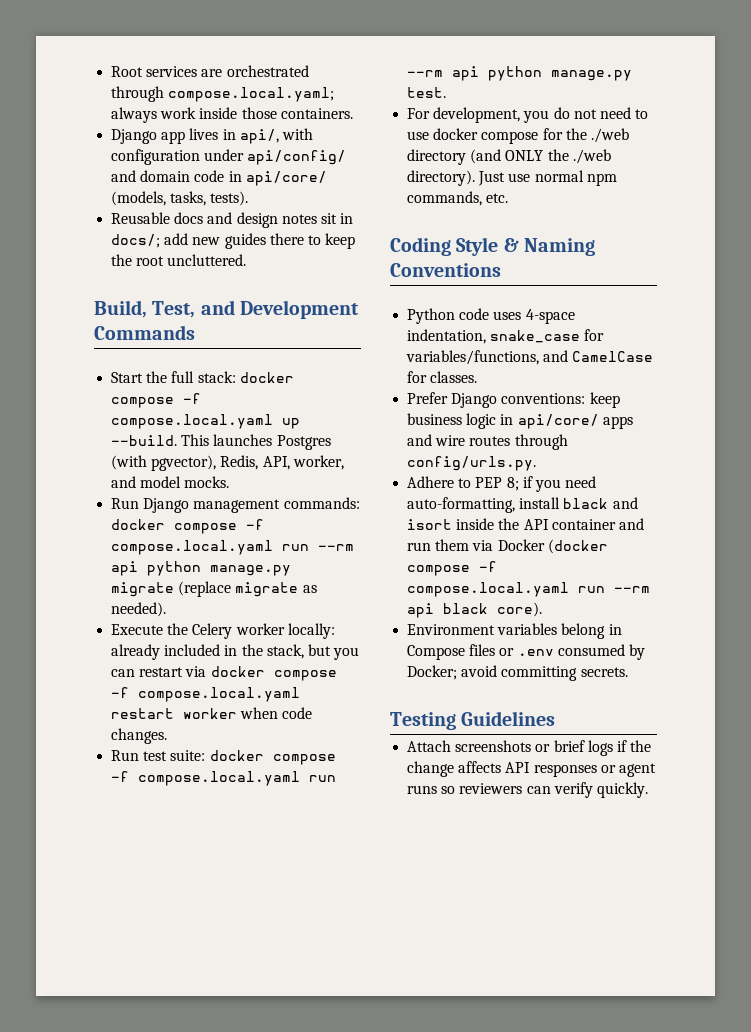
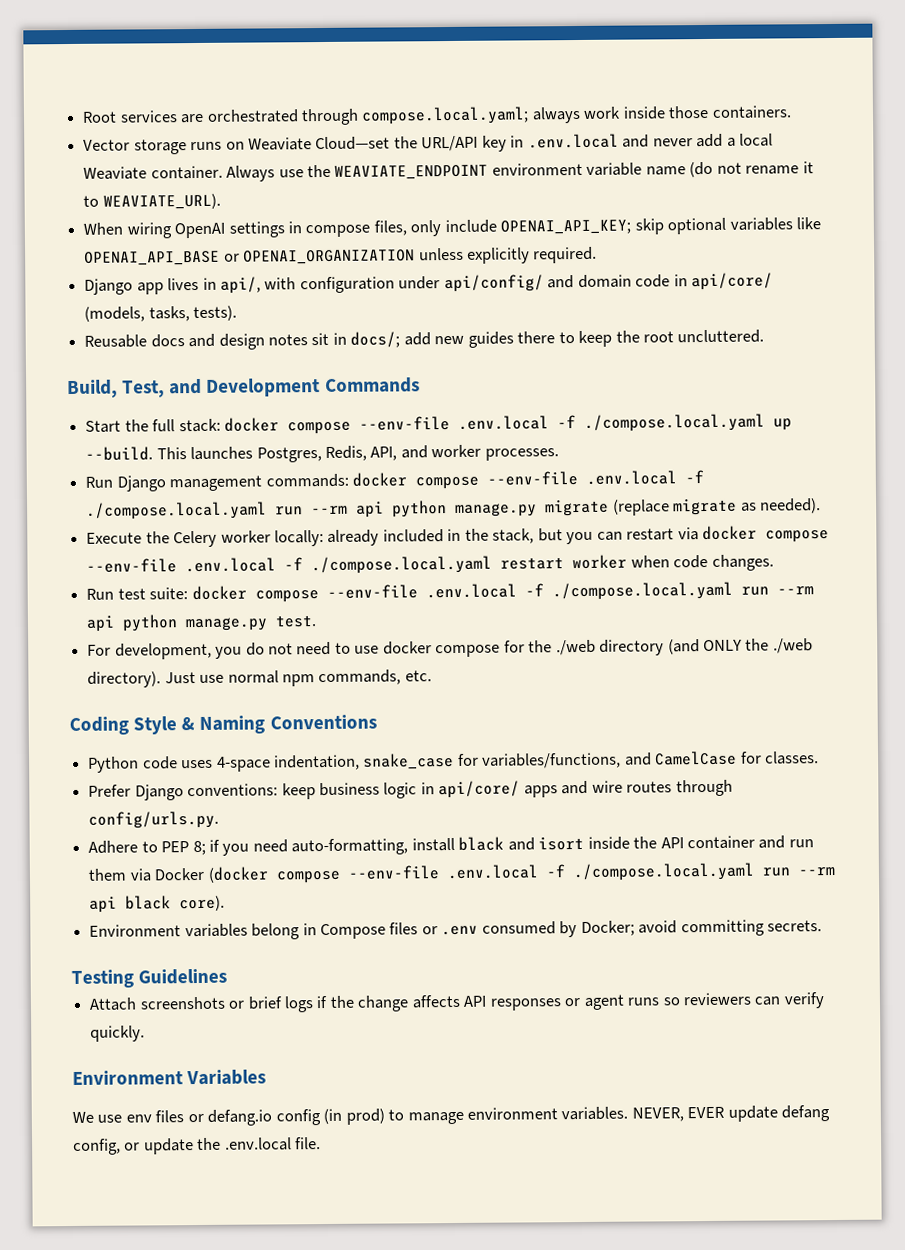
+ Vector storage runs on Weaviate Cloud—set the URL/API key in .env.local and never add a local Weaviate container. Always use the WEAVIATE_ENDPOINT environment variable name (do not rename it to WEAVIATE_URL).
+ When wiring OpenAI settings in compose files, only include OPENAI_API_KEY; skip optional variables like OPENAI_API_BASE or OPENAI_ORGANIZATION unless explicitly required.
- Start the full stack: docker compose -f compose.local.yaml up --build. This launches Postgres (with pgvector), Redis, API, worker, and model mocks.
+ Start the full stack: docker compose --env-file .env.local -f ./compose.local.yaml up --build. This launches Postgres, Redis, API, and worker processes.
- Run Django management commands: docker compose -f compose.local.yaml run --rm api python manage.py migrate (replace migrate as needed).
+ Run Django management commands: docker compose --env-file .env.local -f ./compose.local.yaml run --rm api python manage.py migrate (replace migrate as needed).
- Execute the Celery worker locally: already included in the stack, but you can restart via docker compose -f compose.local.yaml restart worker when code changes.
+ Execute the Celery worker locally: already included in the stack, but you can restart via docker compose --env-file .env.local -f ./compose.local.yaml restart worker when code changes.
- Run test suite: docker compose -f compose.local.yaml run --rm api python manage.py test.
+ Run test suite: docker compose --env-file .env.local -f ./compose.local.yaml run --rm api python manage.py test.
- Adhere to PEP 8; if you need auto-formatting, install black and isort inside the API container and run them via Docker (docker compose -f compose.local.yaml run --rm api black core).
+ Adhere to PEP 8; if you need auto-formatting, install black and isort inside the API container and run them via Docker (docker compose --env-file .env.local -f ./compose.local.yaml run --rm api black core).
+ Environment Variables
+ We use env files or defang.io config (in prod) to manage environment variables. NEVER, EVER update defang config, or update the .env.local file.

